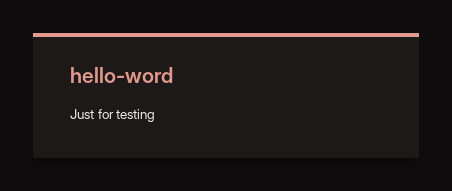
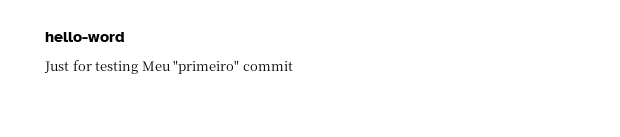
- Just for testing
+ Just for testing Meu "primeiro" commit

